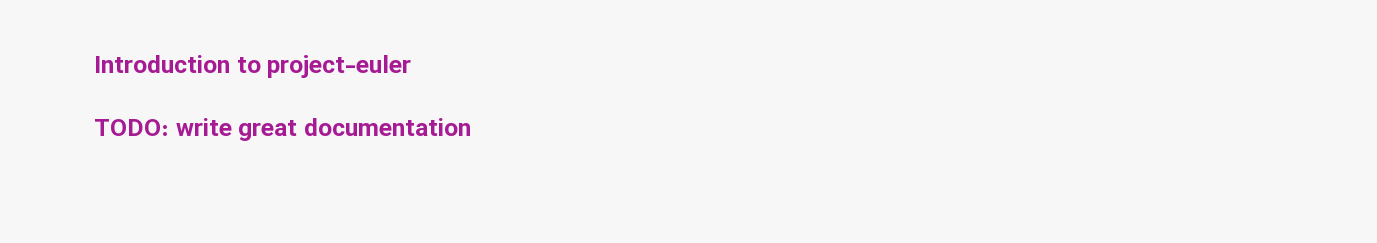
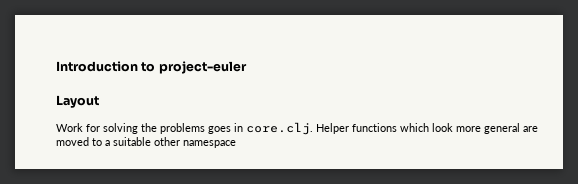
- TODO: write great documentation
+ Layout
+ Work for solving the problems goes in core.clj. Helper functions which look more general are moved to a suitable other namespace

